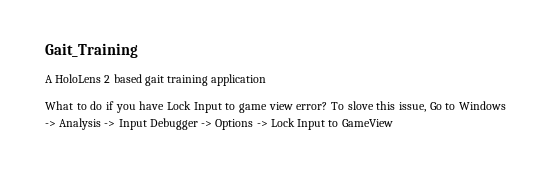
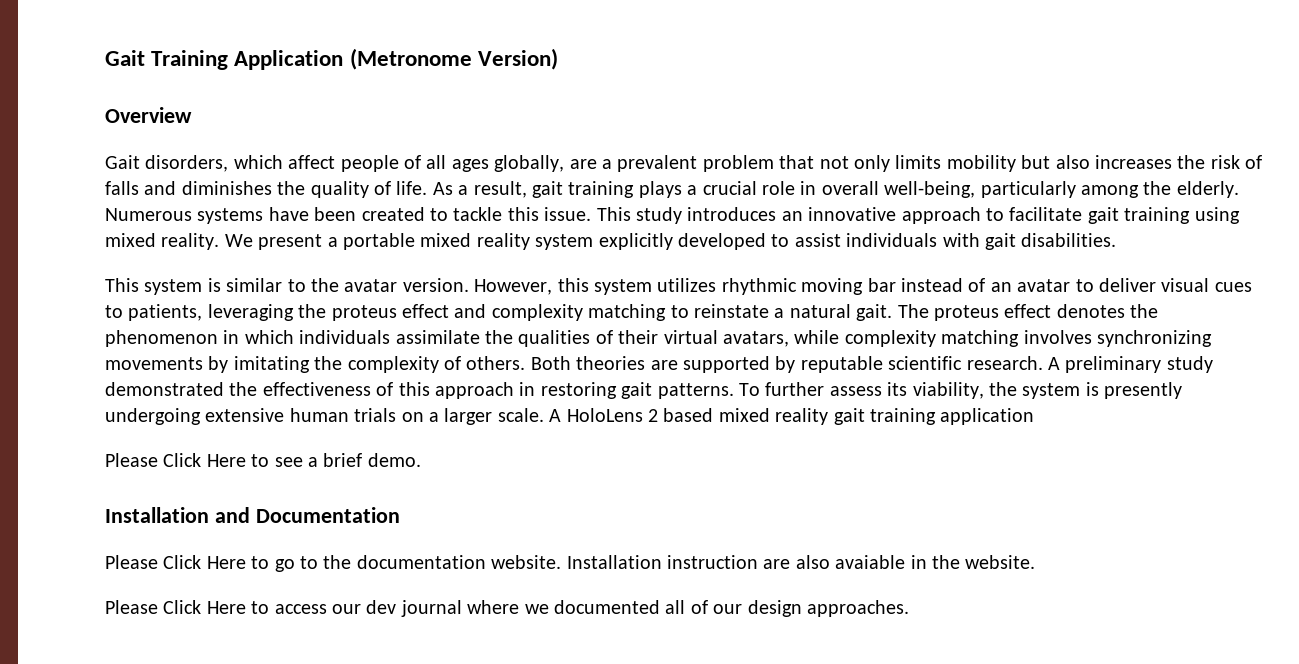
- Gait_Training
- A HoloLens 2 based gait training application
+ Gait Training Application (Metronome Version)
+ Overview
+ Gait disorders, which affect people of all ages globally, are a prevalent problem that not only limits mobility but also increases the risk of falls and diminishes the quality of life. As a result, gait training plays a crucial role in overall well-being, particularly among the elderly. Numerous systems have been created to tackle this issue. This study introduces an innovative approach to facilitate gait training using mixed reality. We present a portable mixed reality system explicitly developed to assist individuals with gait disabilities.
+ This system is similar to the avatar version. However, this system utilizes rhythmic moving bar instead of an avatar to deliver visual cues to patients, leveraging the proteus effect and complexity matching to reinstate a natural gait. The proteus effect denotes the phenomenon in which individuals assimilate the qualities of their virtual avatars, while complexity matching involves synchronizing movements by imitating the complexity of others. Both theories are supported by reputable scientific research. A preliminary study demonstrated the effectiveness of this approach in restoring gait patterns. To further assess its viability, the system is presently undergoing extensive human trials on a larger scale. A HoloLens 2 based mixed reality gait training application
- What to do if you have Lock Input to game view error? To slove this issue, Go to Windows -> Analysis -> Input Debugger -> Options -> Lock Input to GameView
+ Please Click Here to see a brief demo.
+ Installation and Documentation
+ Please Click Here to go to the documentation website. Installation instruction are also avaiable in the website.
+ Please Click Here to access our dev journal where we documented all of our design approaches.

